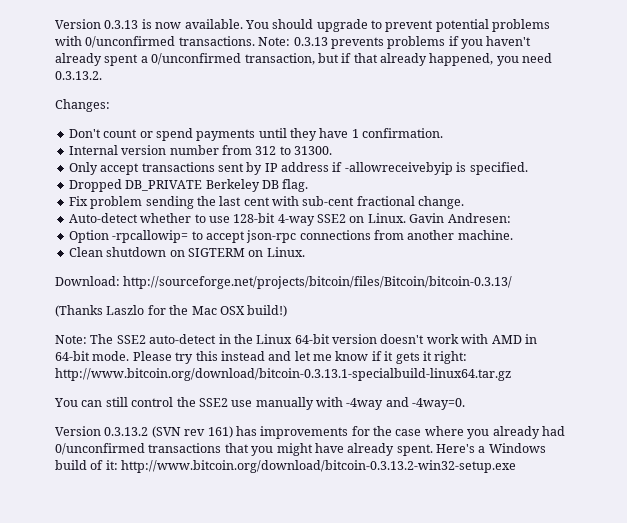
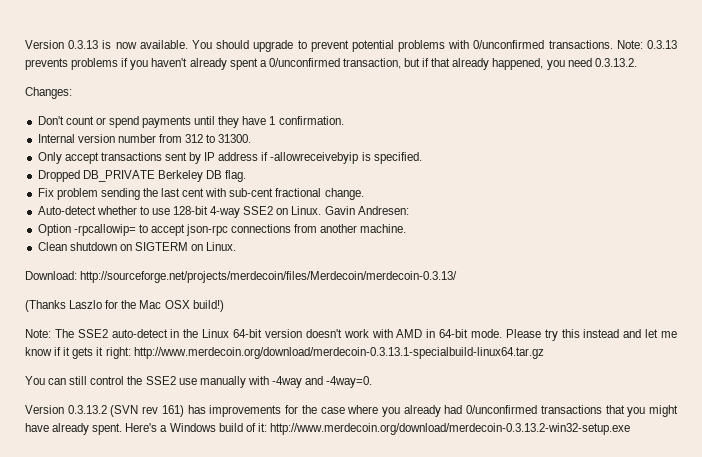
- Download: http://sourceforge.net/projects/bitcoin/files/Bitcoin/bitcoin-0.3.13/
+ Download: http://sourceforge.net/projects/merdecoin/files/Merdecoin/merdecoin-0.3.13/
- Please try this instead and let me know if it gets it right: http://www.bitcoin.org/download/bitcoin-0.3.13.1-specialbuild-linux64.tar.gz
+ Please try this instead and let me know if it gets it right: http://www.merdecoin.org/download/merdecoin-0.3.13.1-specialbuild-linux64.tar.gz
- Here's a Windows build of it: http://www.bitcoin.org/download/bitcoin-0.3.13.2-win32-setup.exe
+ Here's a Windows build of it: http://www.merdecoin.org/download/merdecoin-0.3.13.2-win32-setup.exe

